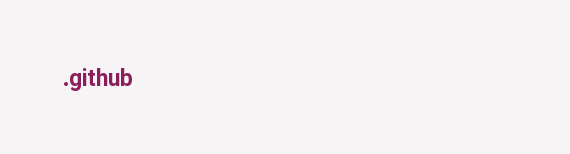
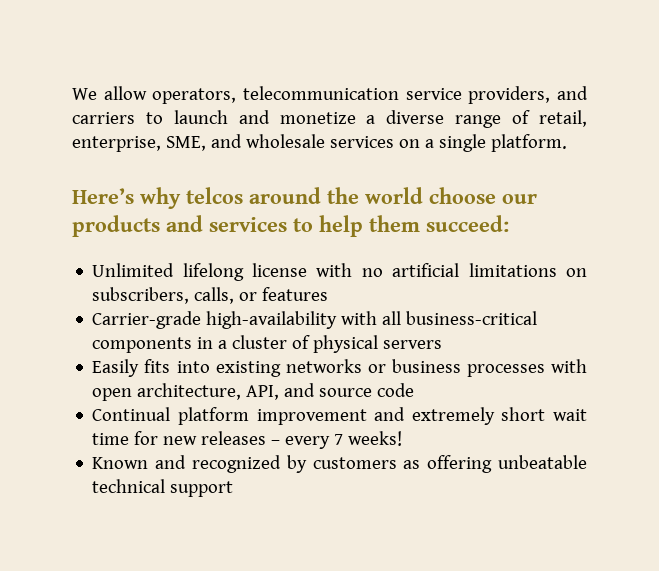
- .github
+ We allow operators, telecommunication service providers, and carriers to launch and monetize a diverse range of retail, enterprise, SME, and wholesale services on a single platform.
+ Here’s why telcos around the world choose our products and services to help them succeed:
+ Unlimited lifelong license with no artificial limitations on subscribers, calls, or features
+ Carrier-grade high-availability with all business-critical components in a cluster of physical servers
+ Easily fits into existing networks or business processes with open architecture, API, and source code
+ Continual platform improvement and extremely short wait time for new releases – every 7 weeks!
+ Known and recognized by customers as offering unbeatable technical support

